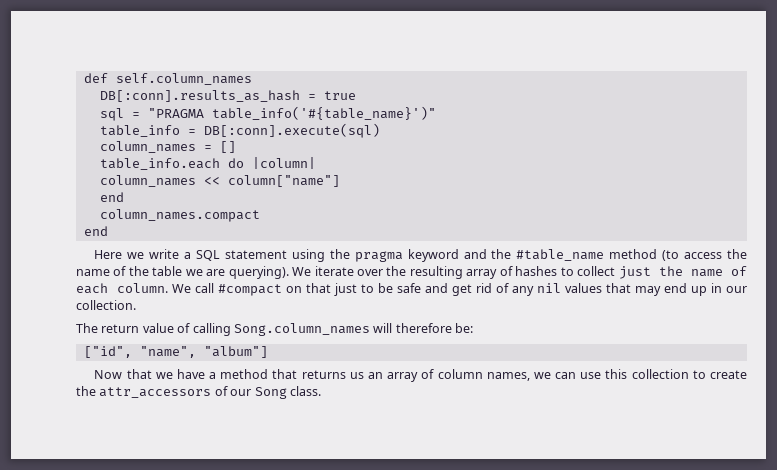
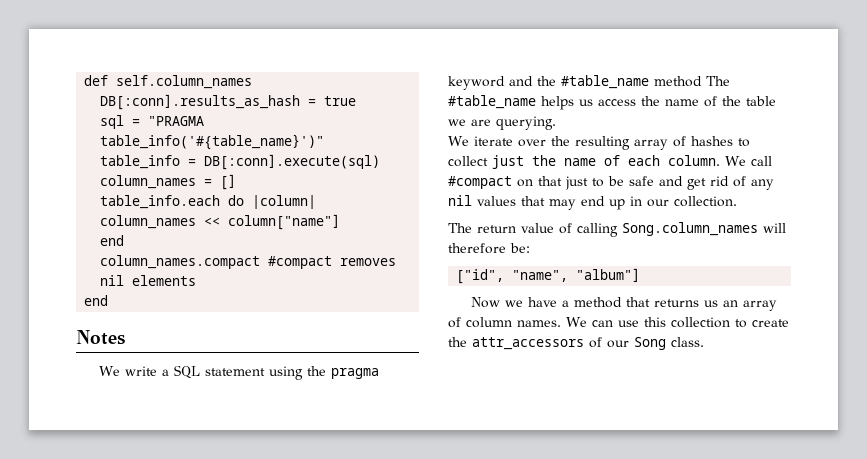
- column_names.compact
+ column_names.compact #compact removes nil elements
  end
- Here we write a SQL statement using the pragma keyword and the #table_name method (to access the name of the table we are querying). We iterate over the resulting array of hashes to collect just the name of each column.
+ Notes
+ We write a SQL statement using the pragma keyword and the #table_name method The #table_name helps us access the name of the table we are querying.
+ We iterate over the resulting array of hashes to collect just the name of each column.
- Now that we have a method that returns us an array of column names, we can use this collection to create the attr_accessors of our Song class.
+ Now we have a method that returns us an array of column names. We can use this collection to create the attr_accessors of our Song class.

